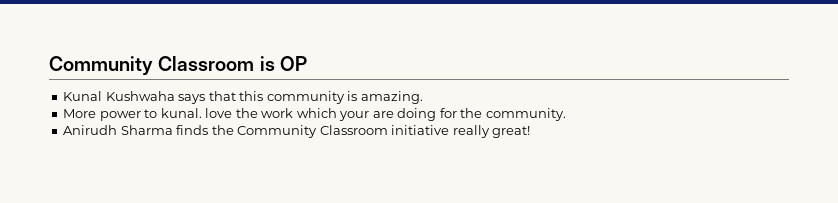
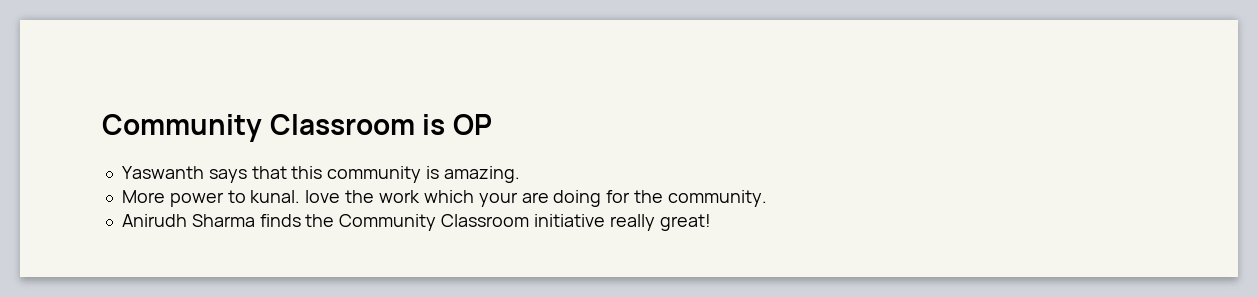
- Kunal Kushwaha says that this community is amazing.
+ Yaswanth says that this community is amazing.

